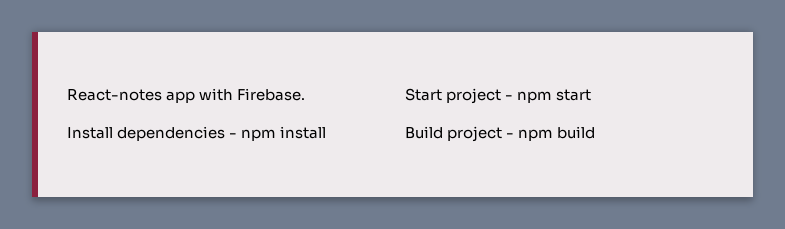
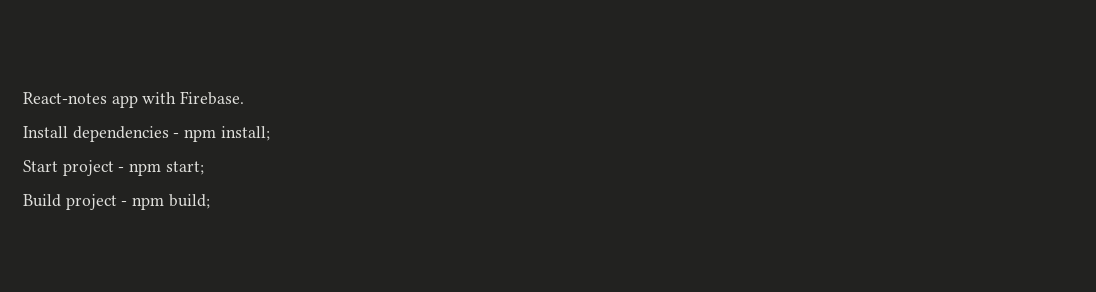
- Install dependencies - npm install
+ Install dependencies - npm install;
- Start project - npm start
+ Start project - npm start;
- Build project - npm build
+ Build project - npm build;

